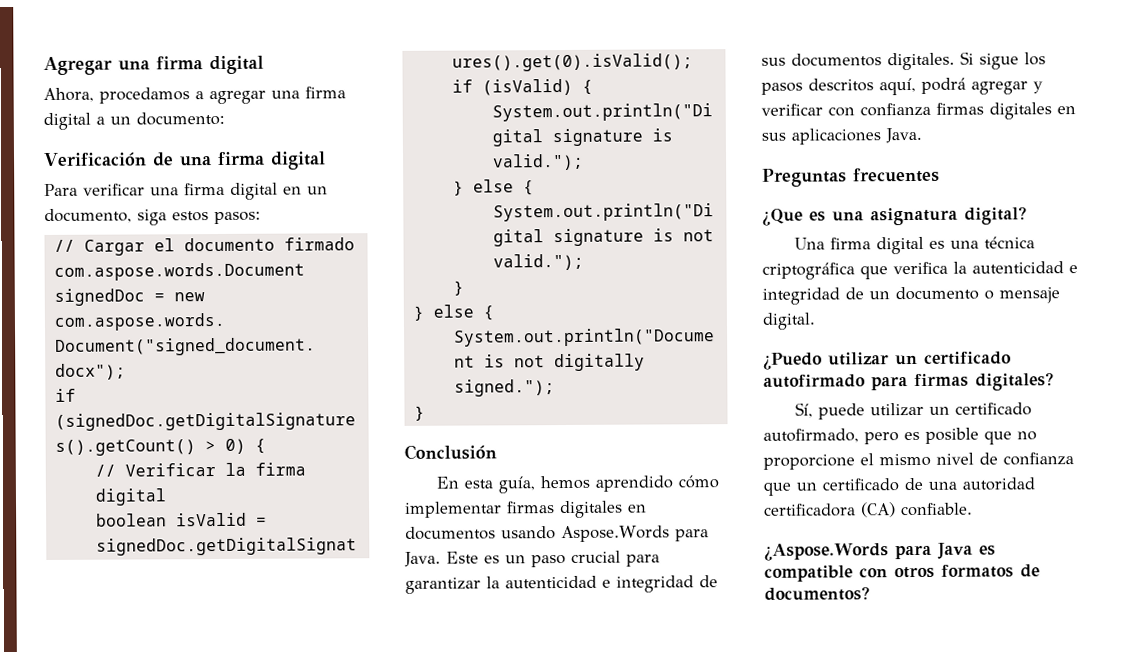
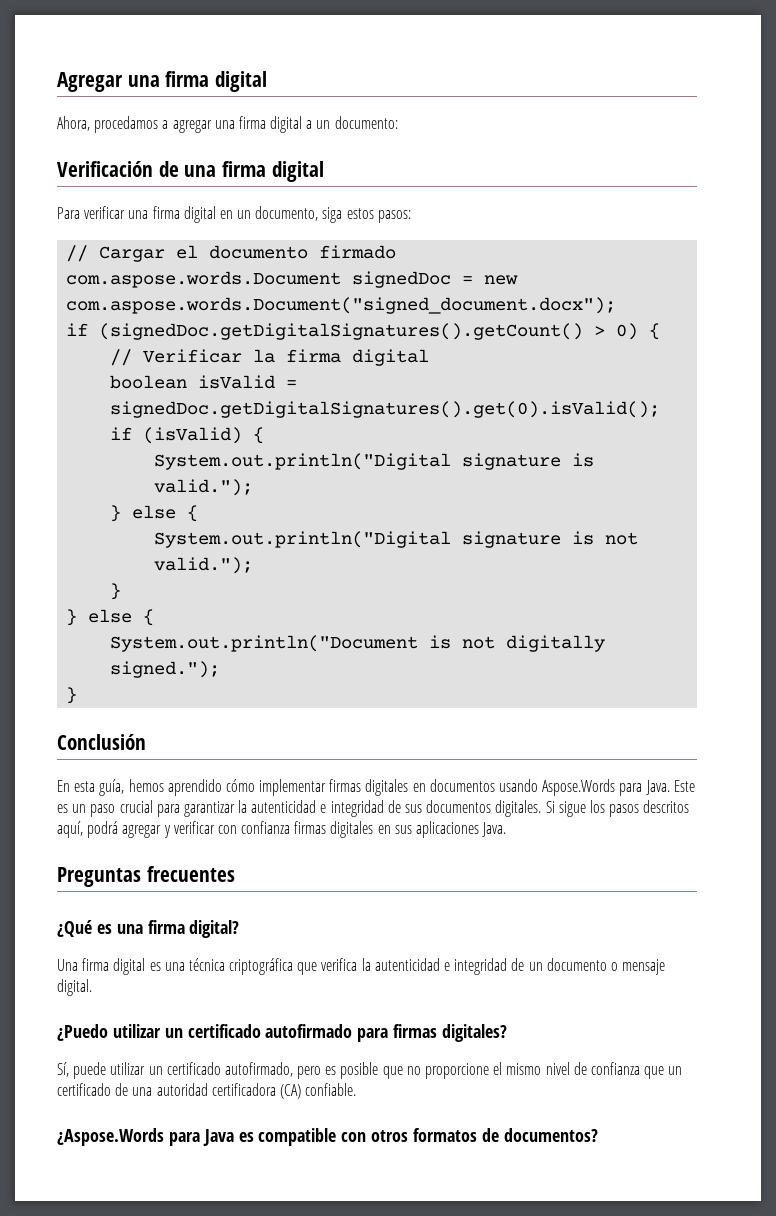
- ¿Que es una asignatura digital?
+ ¿Qué es una firma digital?

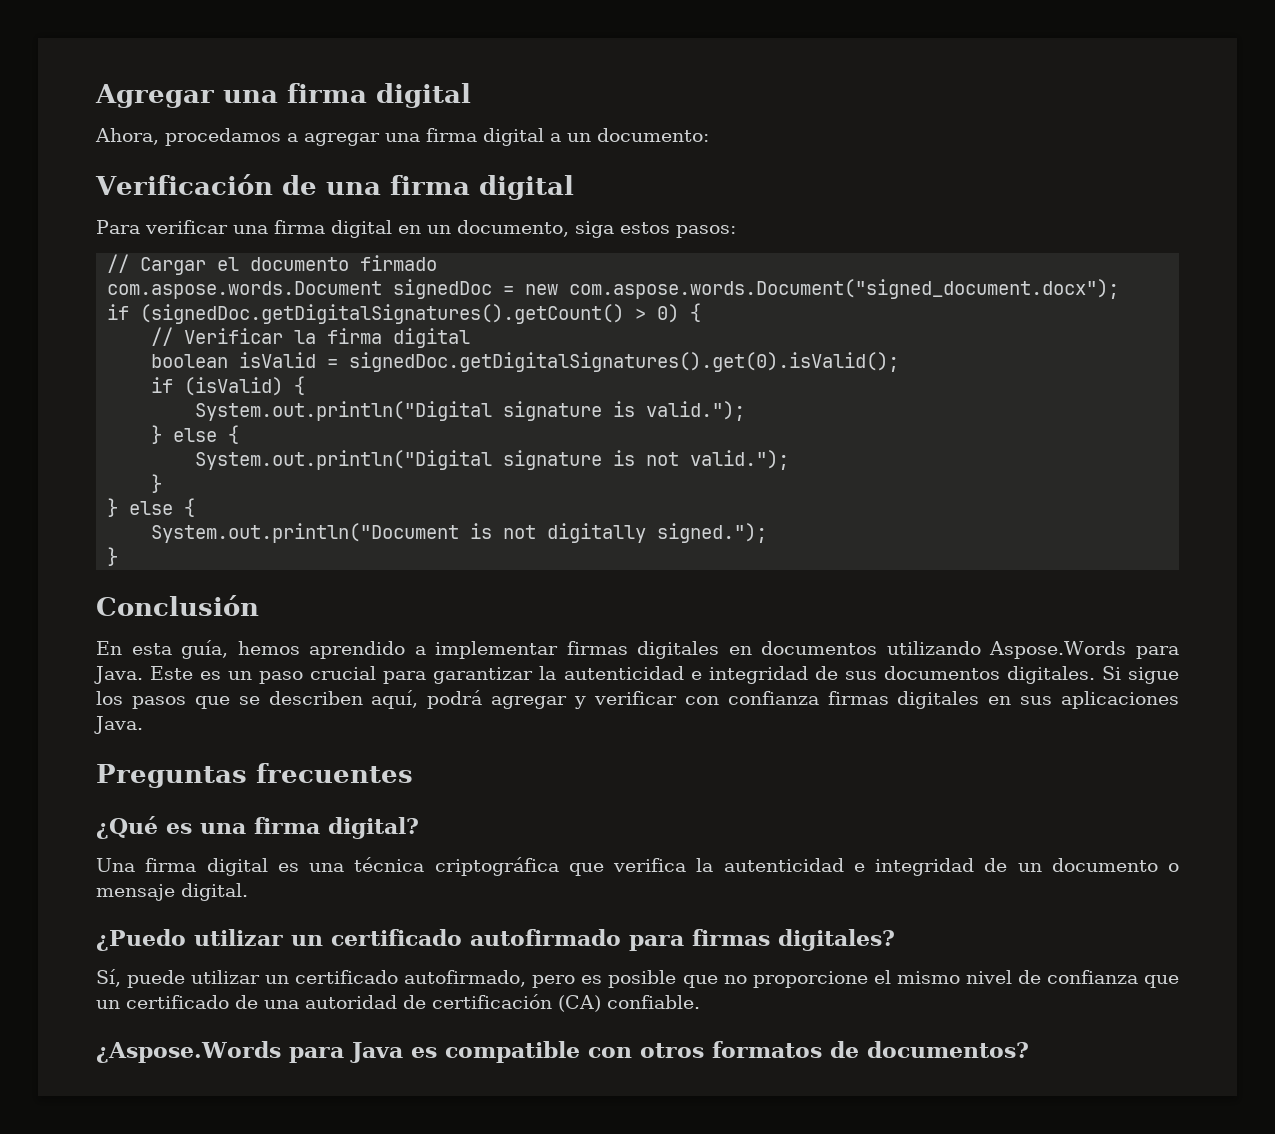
- En esta guía, hemos aprendido cómo implementar firmas digitales en documentos usando Aspose.Words para Java.
+ En esta guía, hemos aprendido a implementar firmas digitales en documentos utilizando Aspose.Words para Java.
- Si sigue los pasos descritos aquí, podrá agregar y verificar con confianza firmas digitales en sus aplicaciones Java.
+ Si sigue los pasos que se describen aquí, podrá agregar y verificar con confianza firmas digitales en sus aplicaciones Java.
- Sí, puede utilizar un certificado autofirmado, pero es posible que no proporcione el mismo nivel de confianza que un certificado de una autoridad certificadora (CA) confiable.
+ Sí, puede utilizar un certificado autofirmado, pero es posible que no proporcione el mismo nivel de confianza que un certificado de una autoridad de certificación (CA) confiable.

